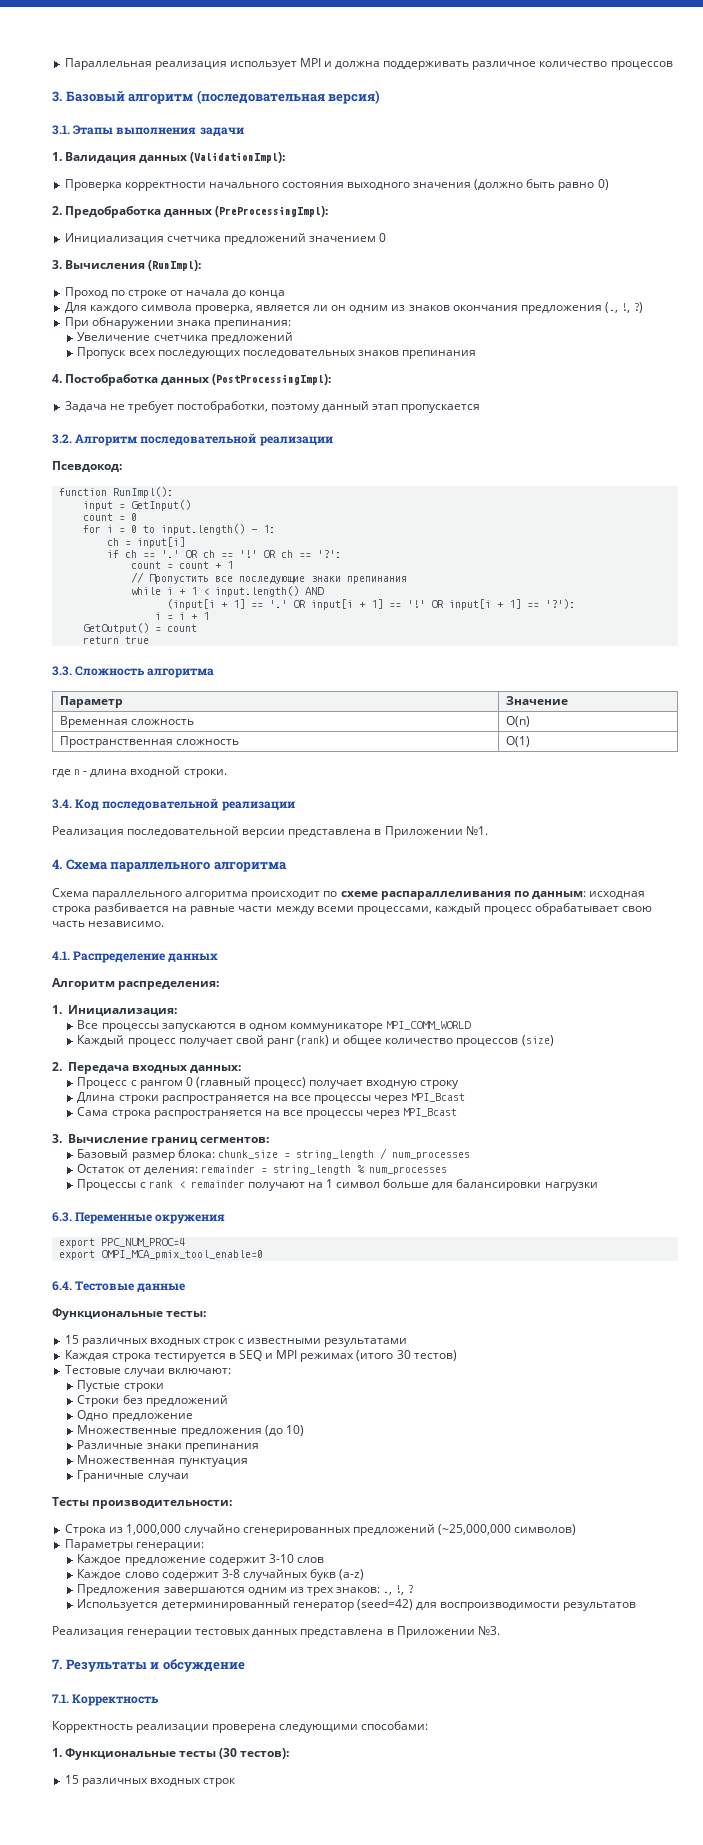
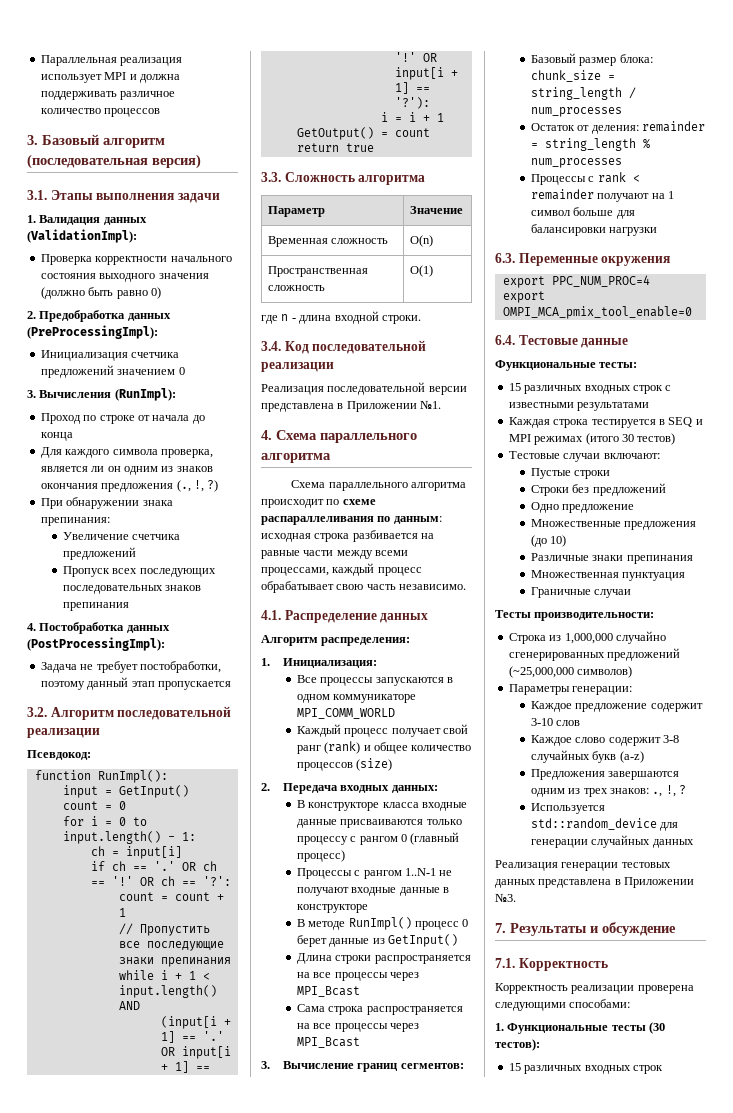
- Процесс с рангом 0 (главный процесс) получает входную строку
+ В конструкторе класса входные данные присваиваются только процессу с рангом 0 (главный процесс)
+ Процессы с рангом 1..N-1 не получают входные данные в конструкторе
+ В методе RunImpl() процесс 0 берет данные из GetInput()
- Используется детерминированный генератор (seed=42) для воспроизводимости результатов
+ Используется std::random_device для генерации случайных данных

